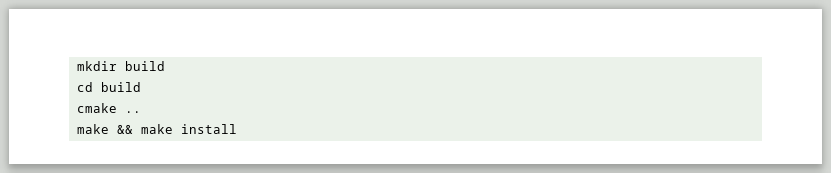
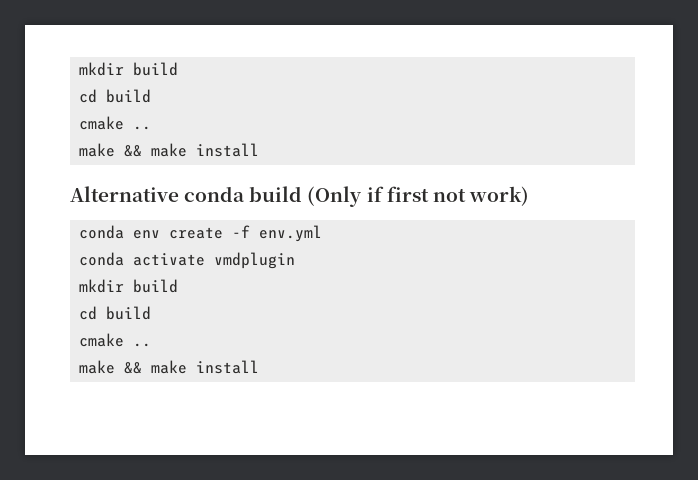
+ Alternative conda build (Only if first not work)
+ conda env create -f env.yml
+ conda activate vmdplugin
+ mkdir build
+ cd build
+ cmake ..
+ make && make install

